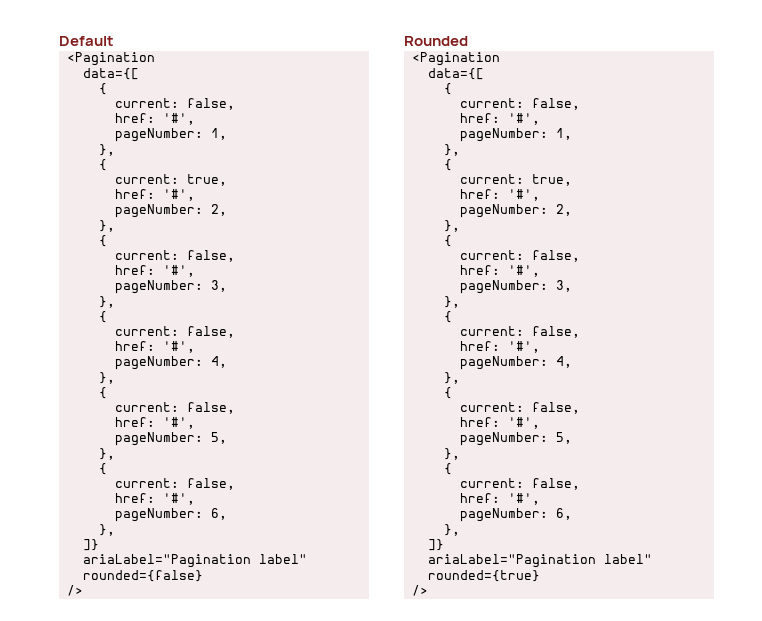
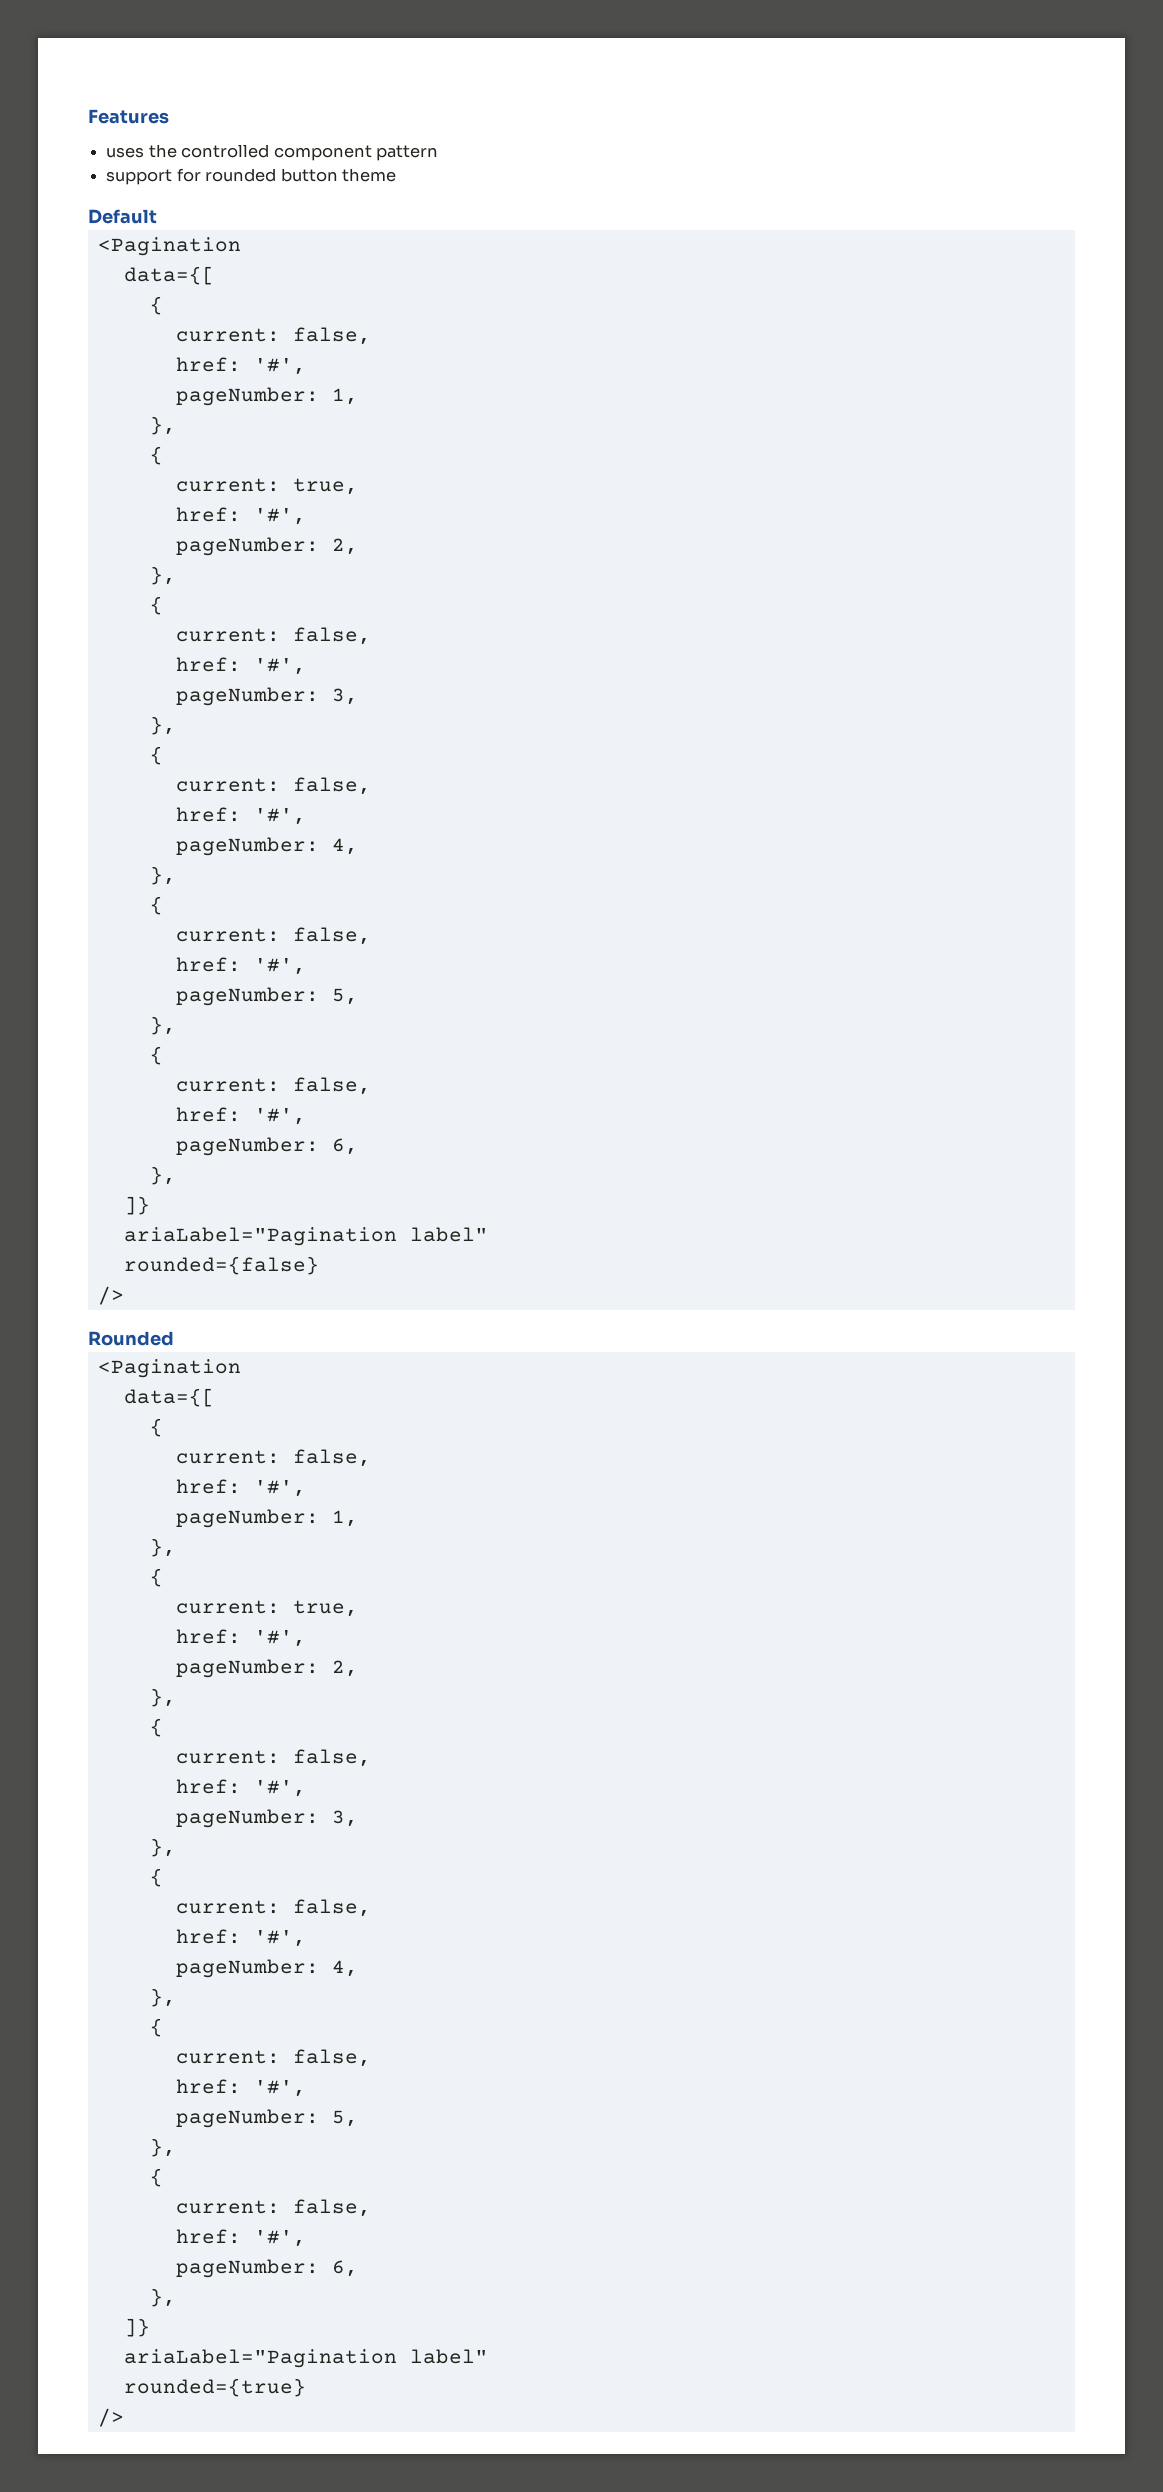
+ Features
+ uses the controlled component pattern
+ support for rounded button theme

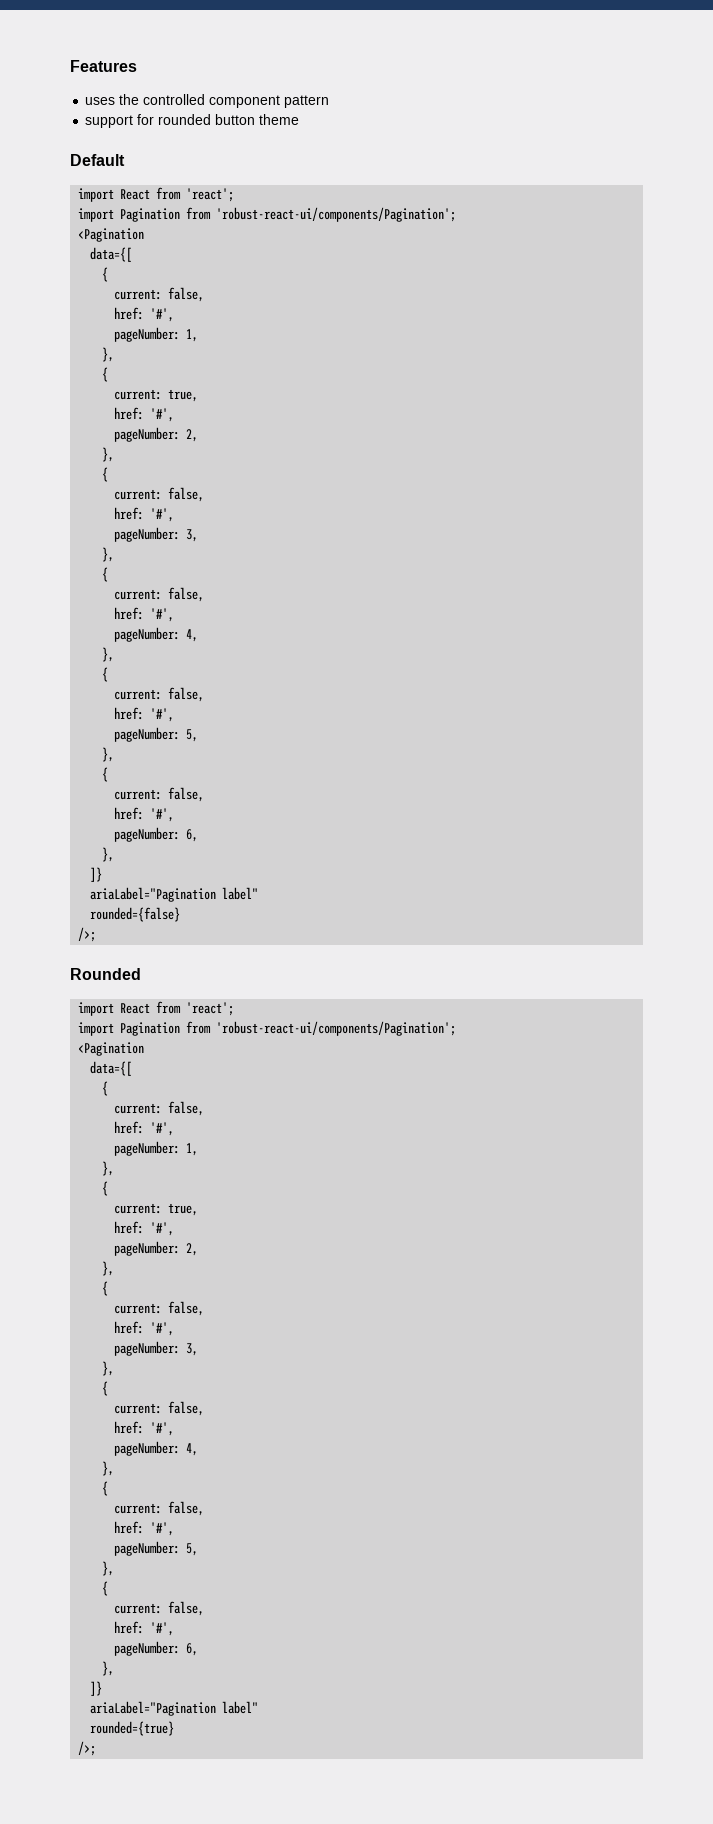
  Default
+ import React from 'react';
+ import Pagination from 'robust-react-ui/components/Pagination';
  rounded={false}
- />
+ />;
  Rounded
+ import React from 'react';
+ import Pagination from 'robust-react-ui/components/Pagination';
  rounded={true}
- />
+ />;

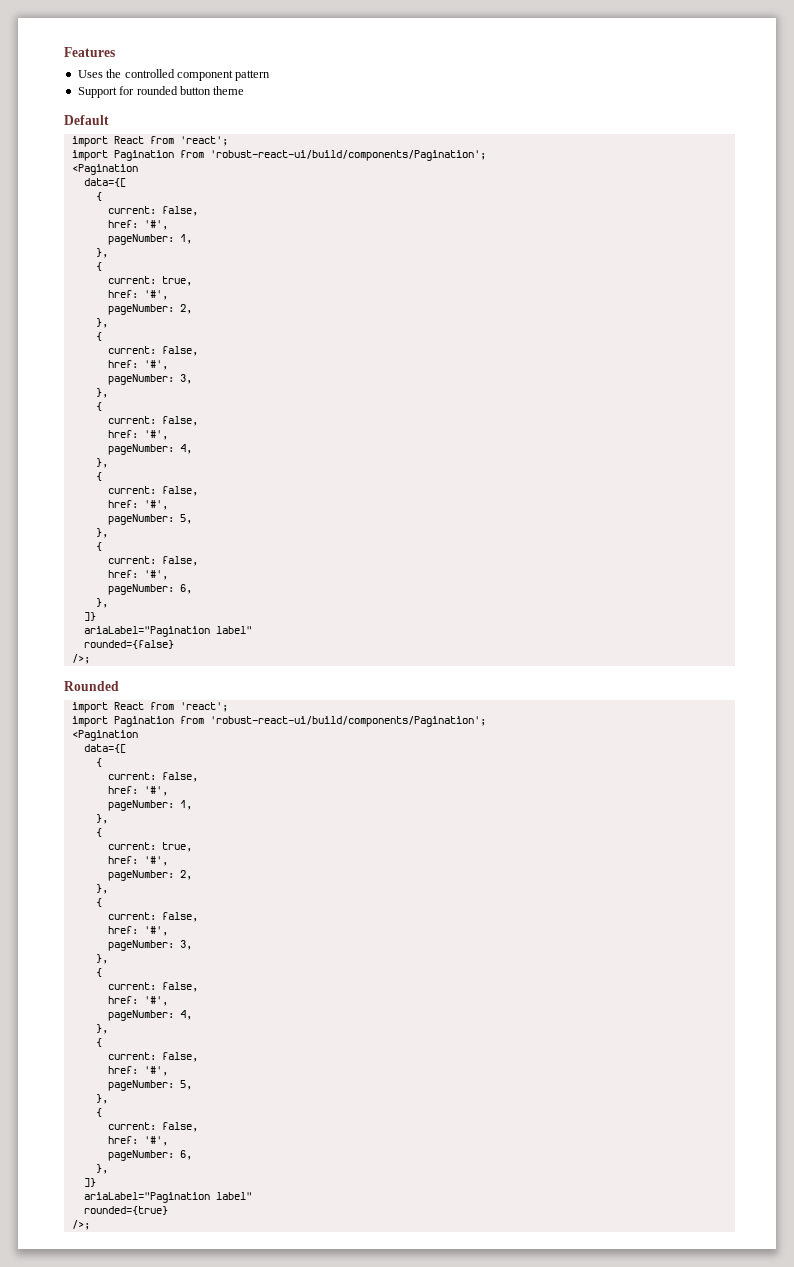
- uses the controlled component pattern
+ Uses the controlled component pattern
- support for rounded button theme
+ Support for rounded button theme
  Default
  import React from 'react';
- import Pagination from 'robust-react-ui/components/Pagination';
+ import Pagination from 'robust-react-ui/build/components/Pagination';
  Rounded
  import React from 'react';
- import Pagination from 'robust-react-ui/components/Pagination';
+ import Pagination from 'robust-react-ui/build/components/Pagination';

